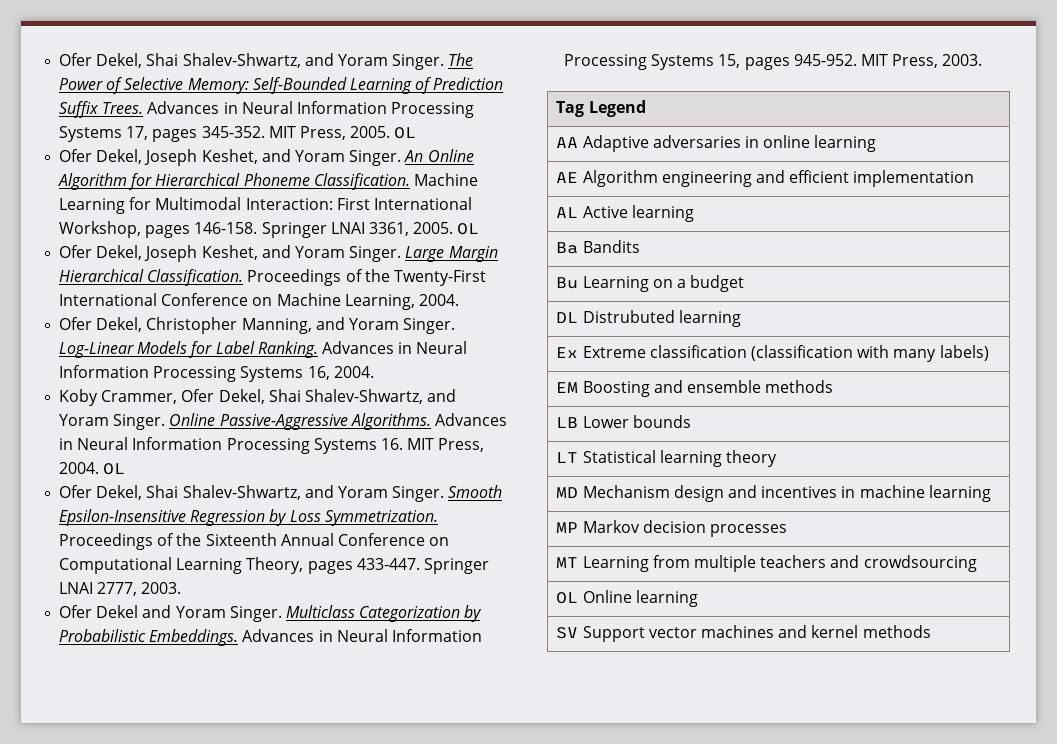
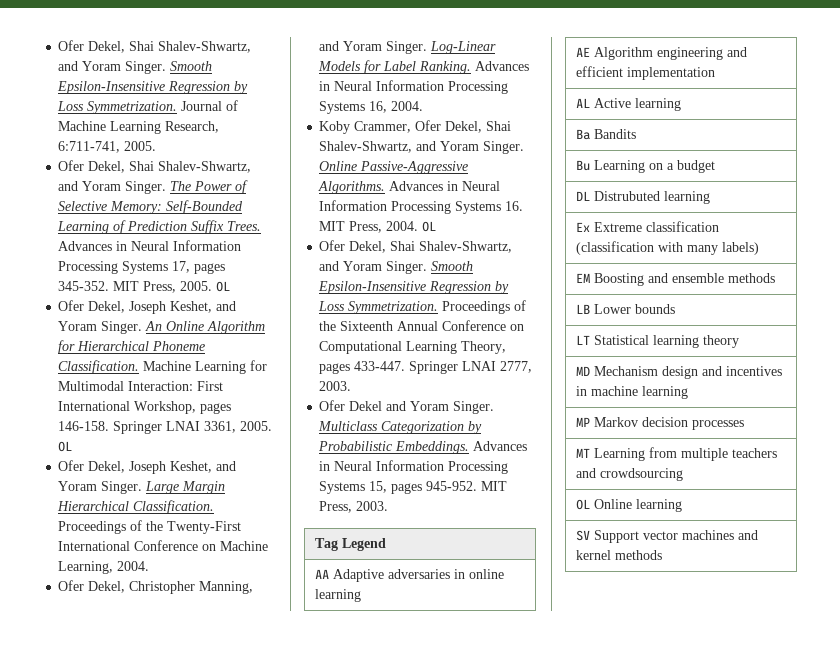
+ Ofer Dekel, Shai Shalev-Shwartz, and Yoram Singer. Smooth Epsilon-Insensitive Regression by Loss Symmetrization. Journal of Machine Learning Research, 6:711-741, 2005.

